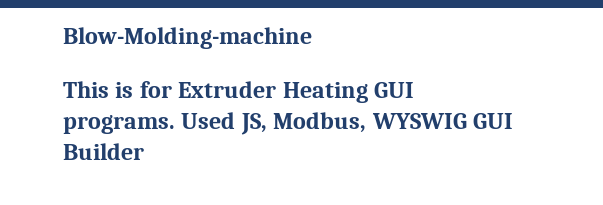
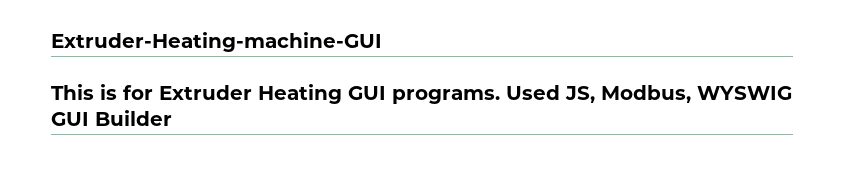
- Blow-Molding-machine
+ Extruder-Heating-machine-GUI

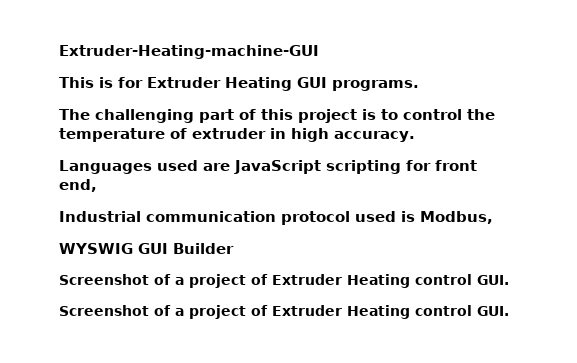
- This is for Extruder Heating GUI programs. Used JS, Modbus, WYSWIG GUI Builder
+ This is for Extruder Heating GUI programs.
+ The challenging part of this project is to control the temperature of extruder in high accuracy.
+ Languages used are JavaScript scripting for front end,
+ Industrial communication protocol used is Modbus,
+ WYSWIG GUI Builder
+ Screenshot of a project of Extruder Heating control GUI.
+ Screenshot of a project of Extruder Heating control GUI.

